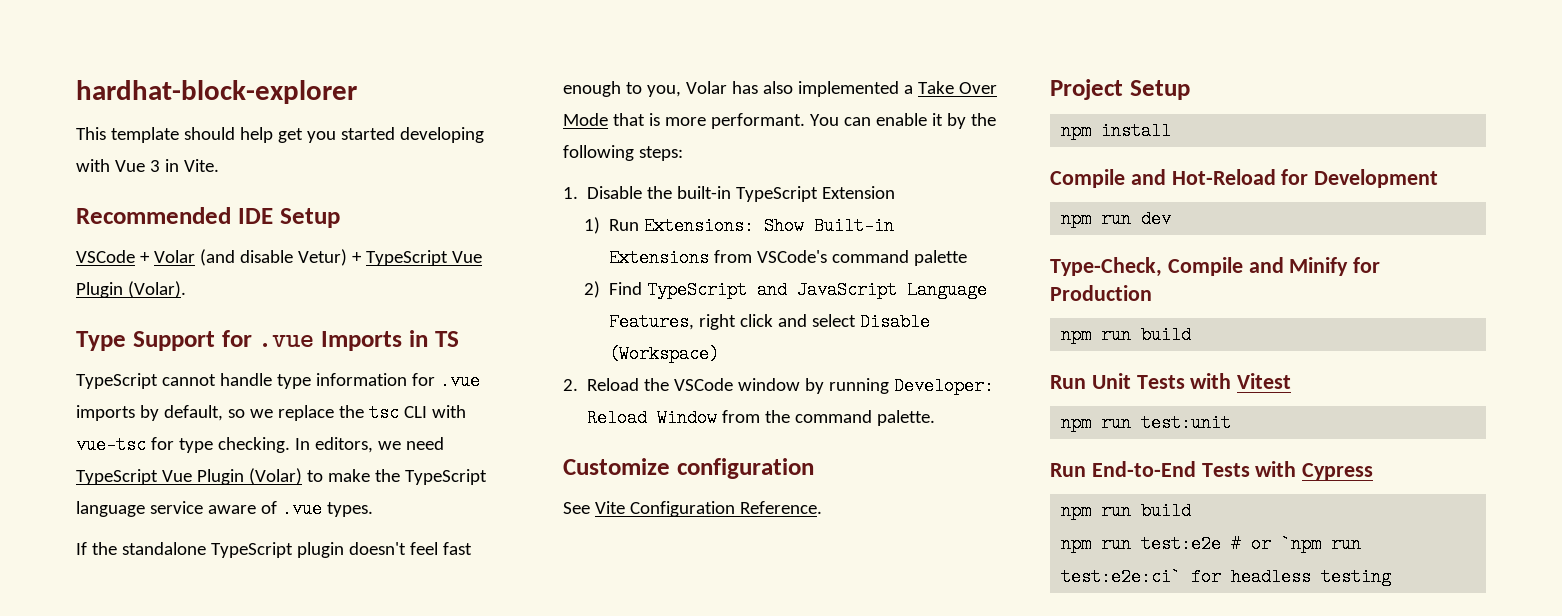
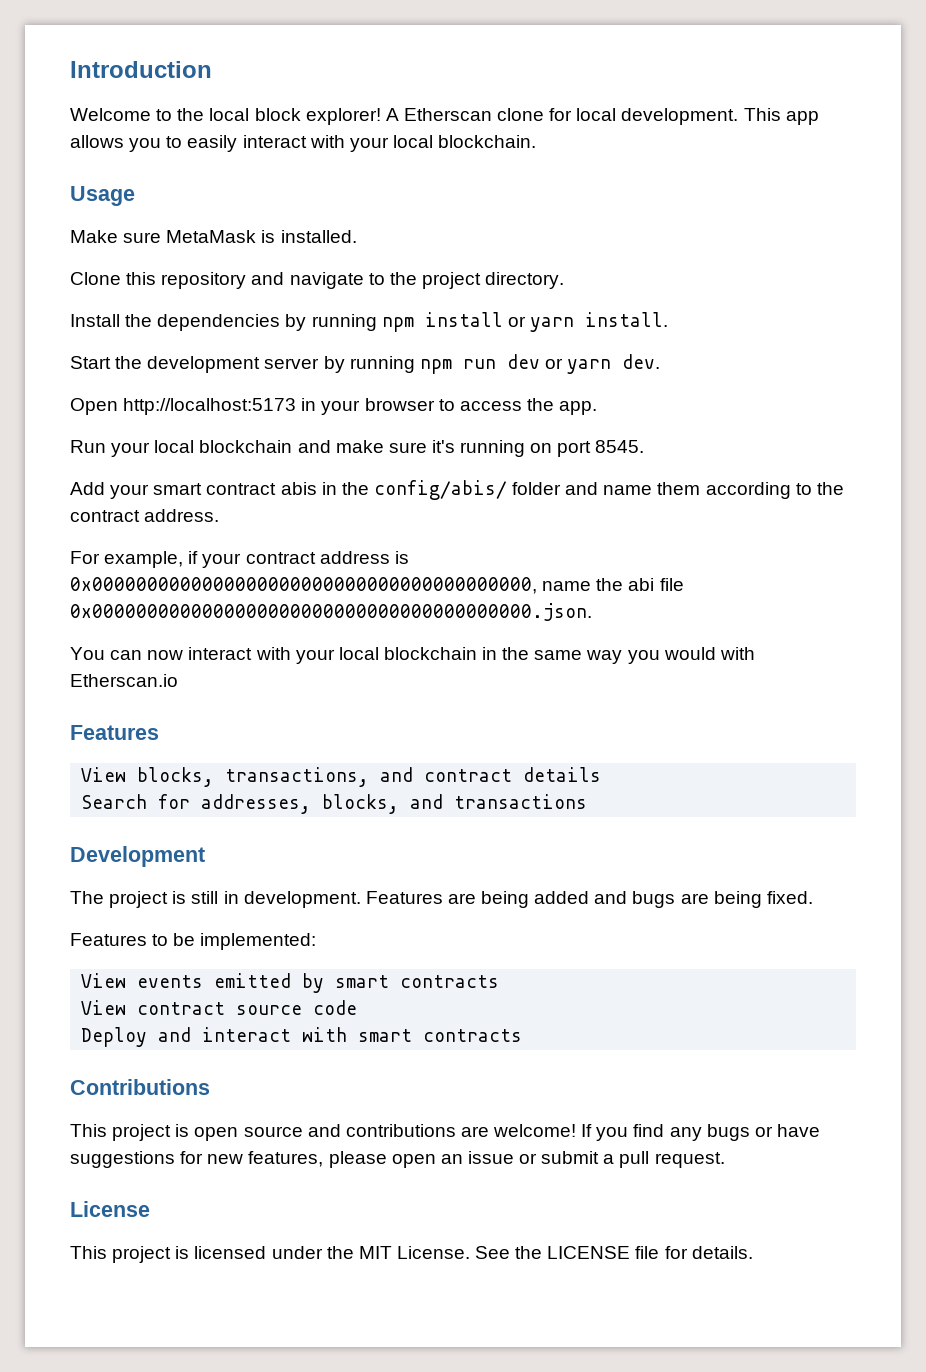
- hardhat-block-explorer
- This template should help get you started developing with Vue 3 in Vite.
- Recommended IDE Setup
- VSCode + Volar (and disable Vetur) + TypeScript Vue Plugin (Volar).
- Type Support for .vue Imports in TS
- TypeScript cannot handle type information for .vue imports by default, so we replace the tsc CLI with vue-tsc for type checking. In editors, we need TypeScript Vue Plugin (Volar) to make the TypeScript language service aware of .vue types.
- If the standalone TypeScript plugin doesn't feel fast enough to you, Volar has also implemented a Take Over Mode that is more performant. You can enable it by the following steps:
- 1. Disable the built-in TypeScript Extension
- 1) Run Extensions: Show Built-in Extensions from VSCode's command palette
- 2) Find TypeScript and JavaScript Language Features, right click and select Disable (Workspace)
- 2. Reload the VSCode window by running Developer: Reload Window from the command palette.
- Customize configuration
- See Vite Configuration Reference.
- Project Setup
- npm install
- Compile and Hot-Reload for Development
- npm run dev
- Type-Check, Compile and Minify for Production
- npm run build
- Run Unit Tests with Vitest
- npm run test:unit
- Run End-to-End Tests with Cypress
- npm run build
- npm run test:e2e # or `npm run test:e2e:ci` for headless testing
+ Introduction
+ Welcome to the local block explorer! A Etherscan clone for local development. This app allows you to easily interact with your local blockchain.
+ Usage
+ Make sure MetaMask is installed.
+ Clone this repository and navigate to the project directory.
+ Install the dependencies by running npm install or yarn install.
+ Start the development server by running npm run dev or yarn dev.
+ Open http://localhost:5173 in your browser to access the app.
+ Run your local blockchain and make sure it's running on port 8545.
+ Add your smart contract abis in the config/abis/ folder and name them according to the contract address.
+ For example, if your contract address is 0x0000000000000000000000000000000000000000, name the abi file 0x0000000000000000000000000000000000000000.json.
+ You can now interact with your local blockchain in the same way you would with Etherscan.io
+ Features
+ View blocks, transactions, and contract details
+ Search for addresses, blocks, and transactions
+ Development
+ The project is still in development. Features are being added and bugs are being fixed.
+ Features to be implemented:
+ View events emitted by smart contracts
+ View contract source code
+ Deploy and interact with smart contracts
+ Contributions
+ This project is open source and contributions are welcome! If you find any bugs or have suggestions for new features, please open an issue or submit a pull request.
+ License
+ This project is licensed under the MIT License. See the LICENSE file for details.

